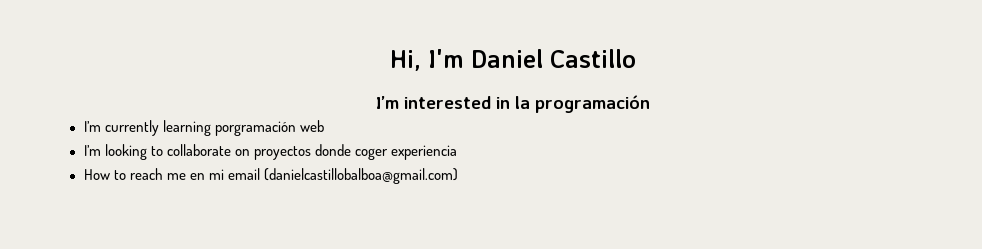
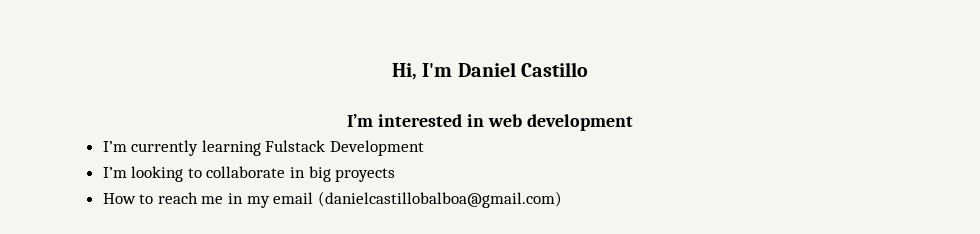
- I’m interested in la programación
+ I’m interested in web development
- I’m currently learning porgramación web
+ I’m currently learning Fulstack Development
- I’m looking to collaborate on proyectos donde coger experiencia
+ I’m looking to collaborate in big proyects
- How to reach me en mi email (danielcastillobalboa@gmail.com)
+ How to reach me in my email (danielcastillobalboa@gmail.com)

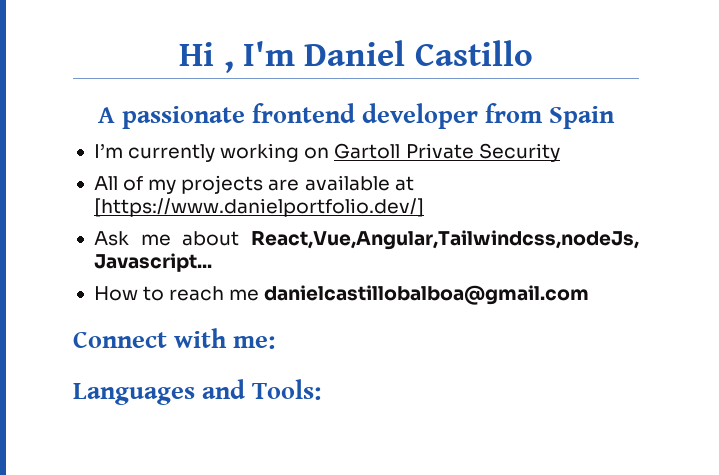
- Hi, I'm Daniel Castillo
+ Hi , I'm Daniel Castillo
- I’m interested in web development
- I’m currently learning Fulstack Development
- I’m looking to collaborate in big proyects
- How to reach me in my email (danielcastillobalboa@gmail.com)
+ A passionate frontend developer from Spain
+ I’m currently working on Gartoll Private Security
+ All of my projects are available at [https://www.danielportfolio.dev/]
+ Ask me about React,Vue,Angular,Tailwindcss,nodeJs, Javascript...
+ How to reach me danielcastillobalboa@gmail.com
+ Connect with me:
+ Languages and Tools:

